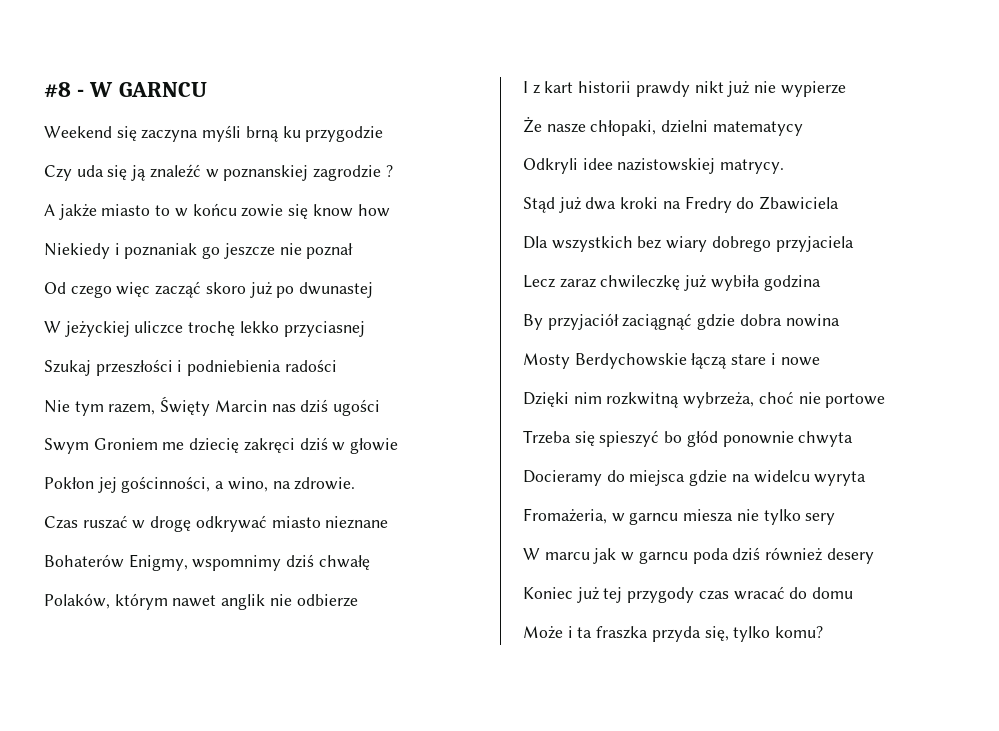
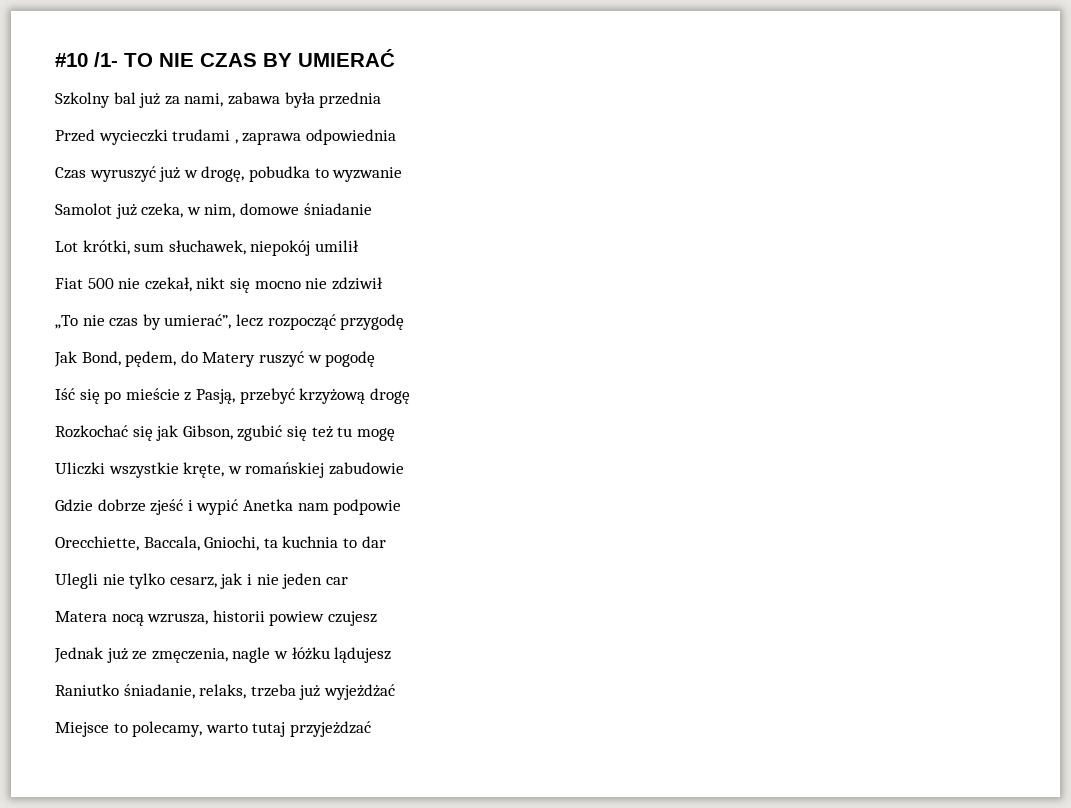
- #8 - W GARNCU
- Weekend się zaczyna myśli brną ku przygodzie
- Czy uda się ją znaleźć w poznanskiej zagrodzie ?
- A jakże miasto to w końcu zowie się know how
- Niekiedy i poznaniak go jeszcze nie poznał
- Od czego więc zacząć skoro już po dwunastej
- W jeżyckiej uliczce trochę lekko przyciasnej
- Szukaj przeszłości i podniebienia radości
- Nie tym razem, Święty Marcin nas dziś ugości
- Swym Groniem me dziecię zakręci dziś w głowie
- Pokłon jej gościnności, a wino, na zdrowie.
- Czas ruszać w drogę odkrywać miasto nieznane
- Bohaterów Enigmy, wspomnimy dziś chwałę
- Polaków, którym nawet anglik nie odbierze
- I z kart historii prawdy nikt już nie wypierze
- Że nasze chłopaki, dzielni matematycy
- Odkryli idee nazistowskiej matrycy.
- Stąd już dwa kroki na Fredry do Zbawiciela
- Dla wszystkich bez wiary dobrego przyjaciela
- Lecz zaraz chwileczkę już wybiła godzina
- By przyjaciół zaciągnąć gdzie dobra nowina
- Mosty Berdychowskie łączą stare i nowe
- Dzięki nim rozkwitną wybrzeża, choć nie portowe
- Trzeba się spieszyć bo głód ponownie chwyta
- Docieramy do miejsca gdzie na widelcu wyryta
- Fromażeria, w garncu miesza nie tylko sery
- W marcu jak w garncu poda dziś również desery
- Koniec już tej przygody czas wracać do domu
- Może i ta fraszka przyda się, tylko komu?
+ #10 /1- TO NIE CZAS BY UMIERAĆ
+ Szkolny bal już za nami, zabawa była przednia
+ Przed wycieczki trudami , zaprawa odpowiednia
+ Czas wyruszyć już w drogę, pobudka to wyzwanie
+ Samolot już czeka, w nim, domowe śniadanie
+ Lot krótki, sum słuchawek, niepokój umilił
+ Fiat 500 nie czekał, nikt się mocno nie zdziwił
+ „To nie czas by umierać”, lecz rozpocząć przygodę
+ Jak Bond, pędem, do Matery ruszyć w pogodę
+ Iść się po mieście z Pasją, przebyć krzyżową drogę
+ Rozkochać się jak Gibson, zgubić się też tu mogę
+ Uliczki wszystkie kręte, w romańskiej zabudowie
+ Gdzie dobrze zjeść i wypić Anetka nam podpowie
+ Orecchiette, Baccala, Gniochi, ta kuchnia to dar
+ Ulegli nie tylko cesarz, jak i nie jeden car
+ Matera nocą wzrusza, historii powiew czujesz
+ Jednak już ze zmęczenia, nagle w łóżku lądujesz
+ Raniutko śniadanie, relaks, trzeba już wyjeżdżać
+ Miejsce to polecamy, warto tutaj przyjeżdzać

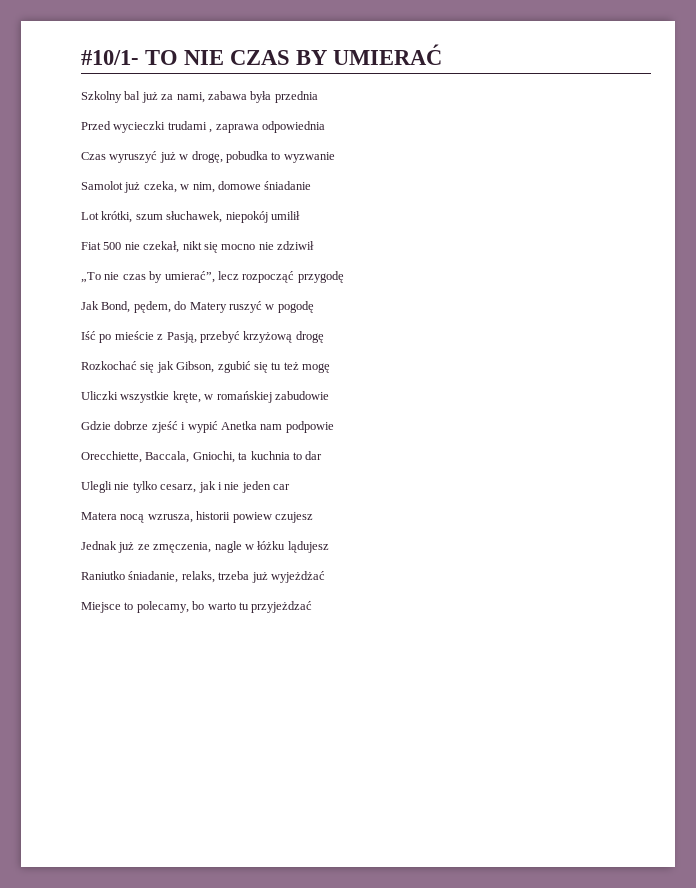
- #10 /1- TO NIE CZAS BY UMIERAĆ
+ #10/1- TO NIE CZAS BY UMIERAĆ
- Lot krótki, sum słuchawek, niepokój umilił
+ Lot krótki, szum słuchawek, niepokój umilił
- Iść się po mieście z Pasją, przebyć krzyżową drogę
+ Iść po mieście z Pasją, przebyć krzyżową drogę
- Rozkochać się jak Gibson, zgubić się też tu mogę
+ Rozkochać się jak Gibson, zgubić się tu też mogę
- Miejsce to polecamy, warto tutaj przyjeżdzać
+ Miejsce to polecamy, bo warto tu przyjeżdzać

